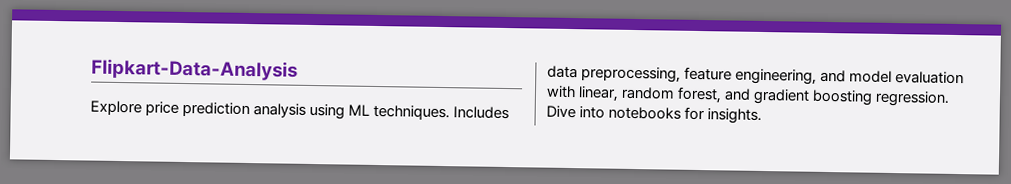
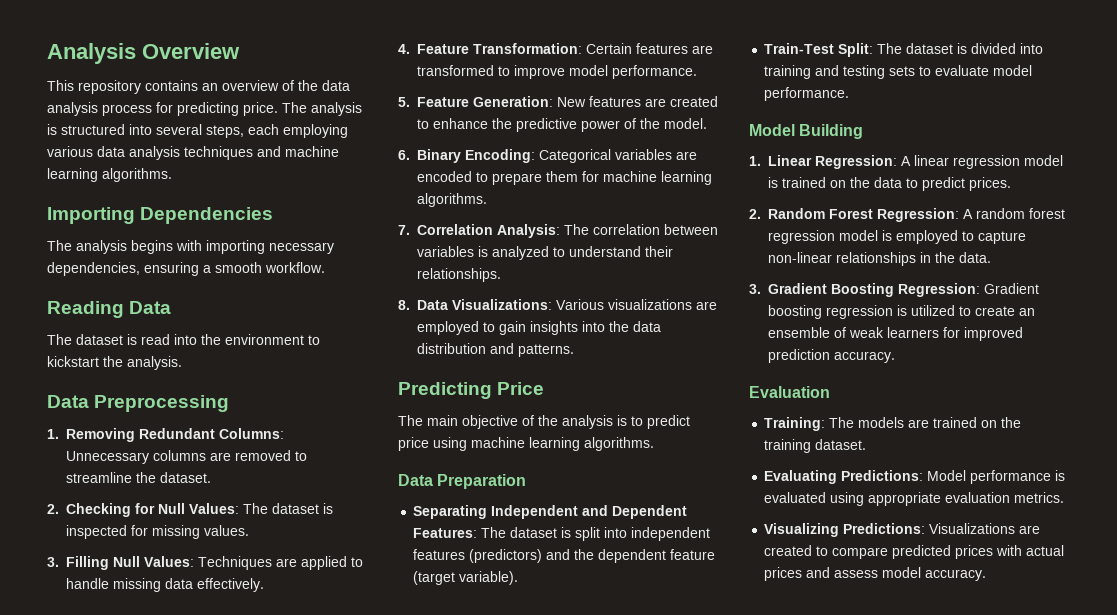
- Flipkart-Data-Analysis
- Explore price prediction analysis using ML techniques. Includes data preprocessing, feature engineering, and model evaluation with linear, random forest, and gradient boosting regression. Dive into notebooks for insights.
+ Analysis Overview
+ This repository contains an overview of the data analysis process for predicting price. The analysis is structured into several steps, each employing various data analysis techniques and machine learning algorithms.
+ Importing Dependencies
+ The analysis begins with importing necessary dependencies, ensuring a smooth workflow.
+ Reading Data
+ The dataset is read into the environment to kickstart the analysis.
+ Data Preprocessing
+ 1. Removing Redundant Columns: Unnecessary columns are removed to streamline the dataset.
+ 2. Checking for Null Values: The dataset is inspected for missing values.
+ 3. Filling Null Values: Techniques are applied to handle missing data effectively.
+ 4. Feature Transformation: Certain features are transformed to improve model performance.
+ 5. Feature Generation: New features are created to enhance the predictive power of the model.
+ 6. Binary Encoding: Categorical variables are encoded to prepare them for machine learning algorithms.
+ 7. Correlation Analysis: The correlation between variables is analyzed to understand their relationships.
+ 8. Data Visualizations: Various visualizations are employed to gain insights into the data distribution and patterns.
+ Predicting Price
+ The main objective of the analysis is to predict price using machine learning algorithms.
+ Data Preparation
+ Separating Independent and Dependent Features: The dataset is split into independent features (predictors) and the dependent feature (target variable).
+ Train-Test Split: The dataset is divided into training and testing sets to evaluate model performance.
+ Model Building
+ 1. Linear Regression: A linear regression model is trained on the data to predict prices.
+ 2. Random Forest Regression: A random forest regression model is employed to capture non-linear relationships in the data.
+ 3. Gradient Boosting Regression: Gradient boosting regression is utilized to create an ensemble of weak learners for improved prediction accuracy.
+ Evaluation
+ Training: The models are trained on the training dataset.
+ Evaluating Predictions: Model performance is evaluated using appropriate evaluation metrics.
+ Visualizing Predictions: Visualizations are created to compare predicted prices with actual prices and assess model accuracy.

